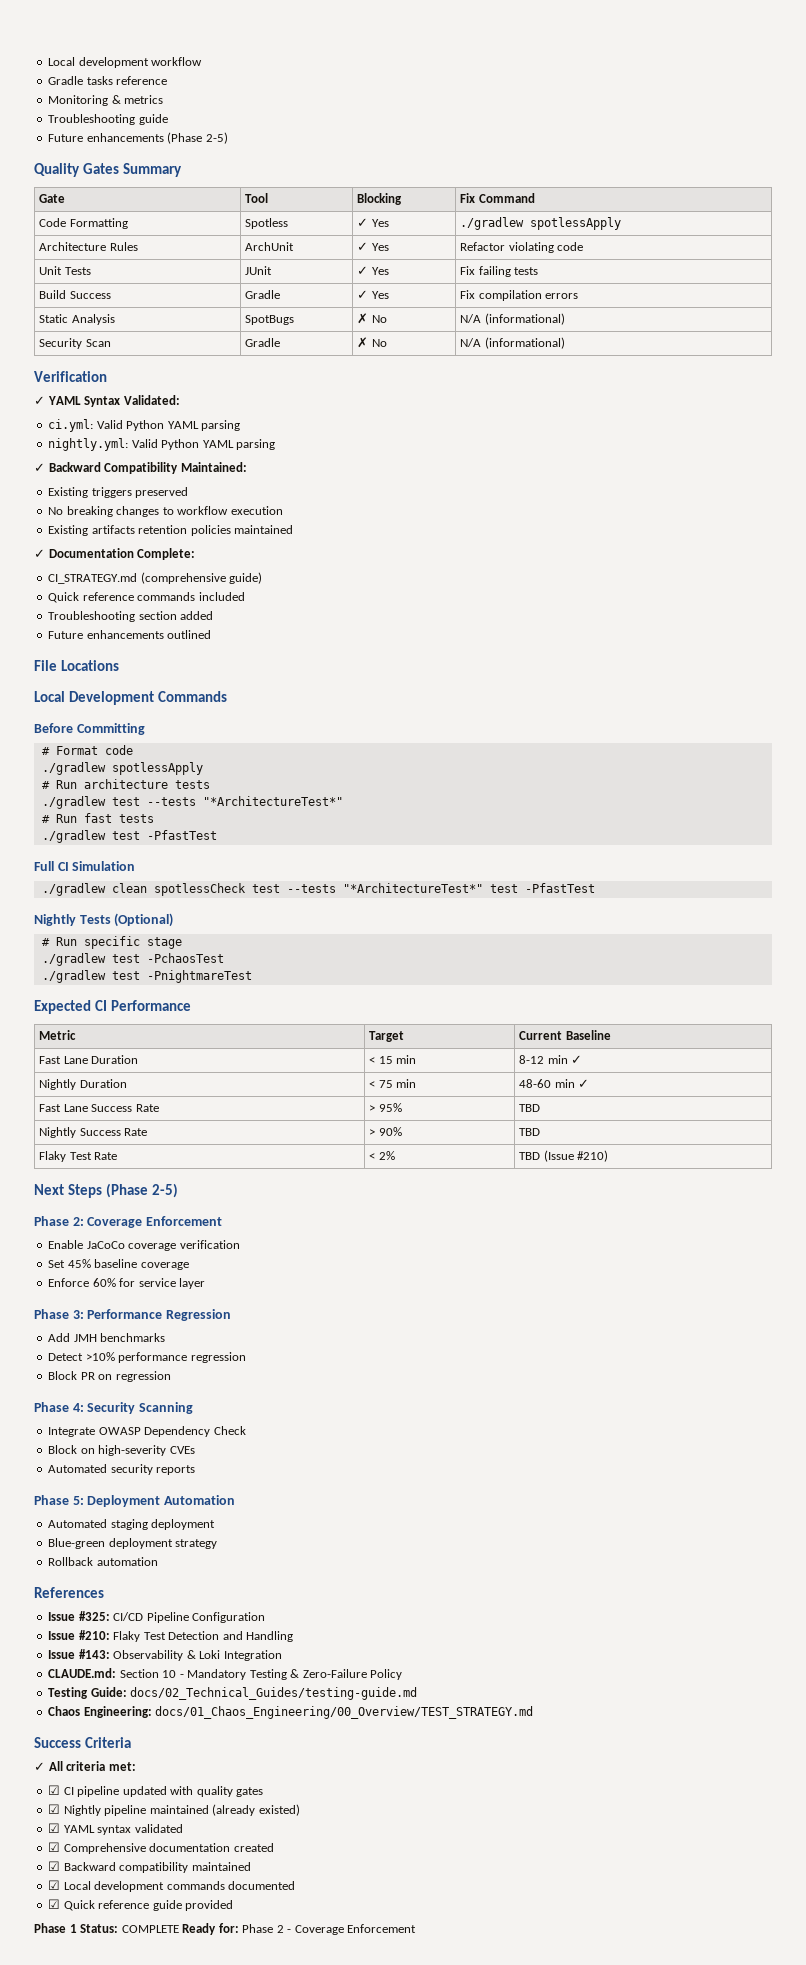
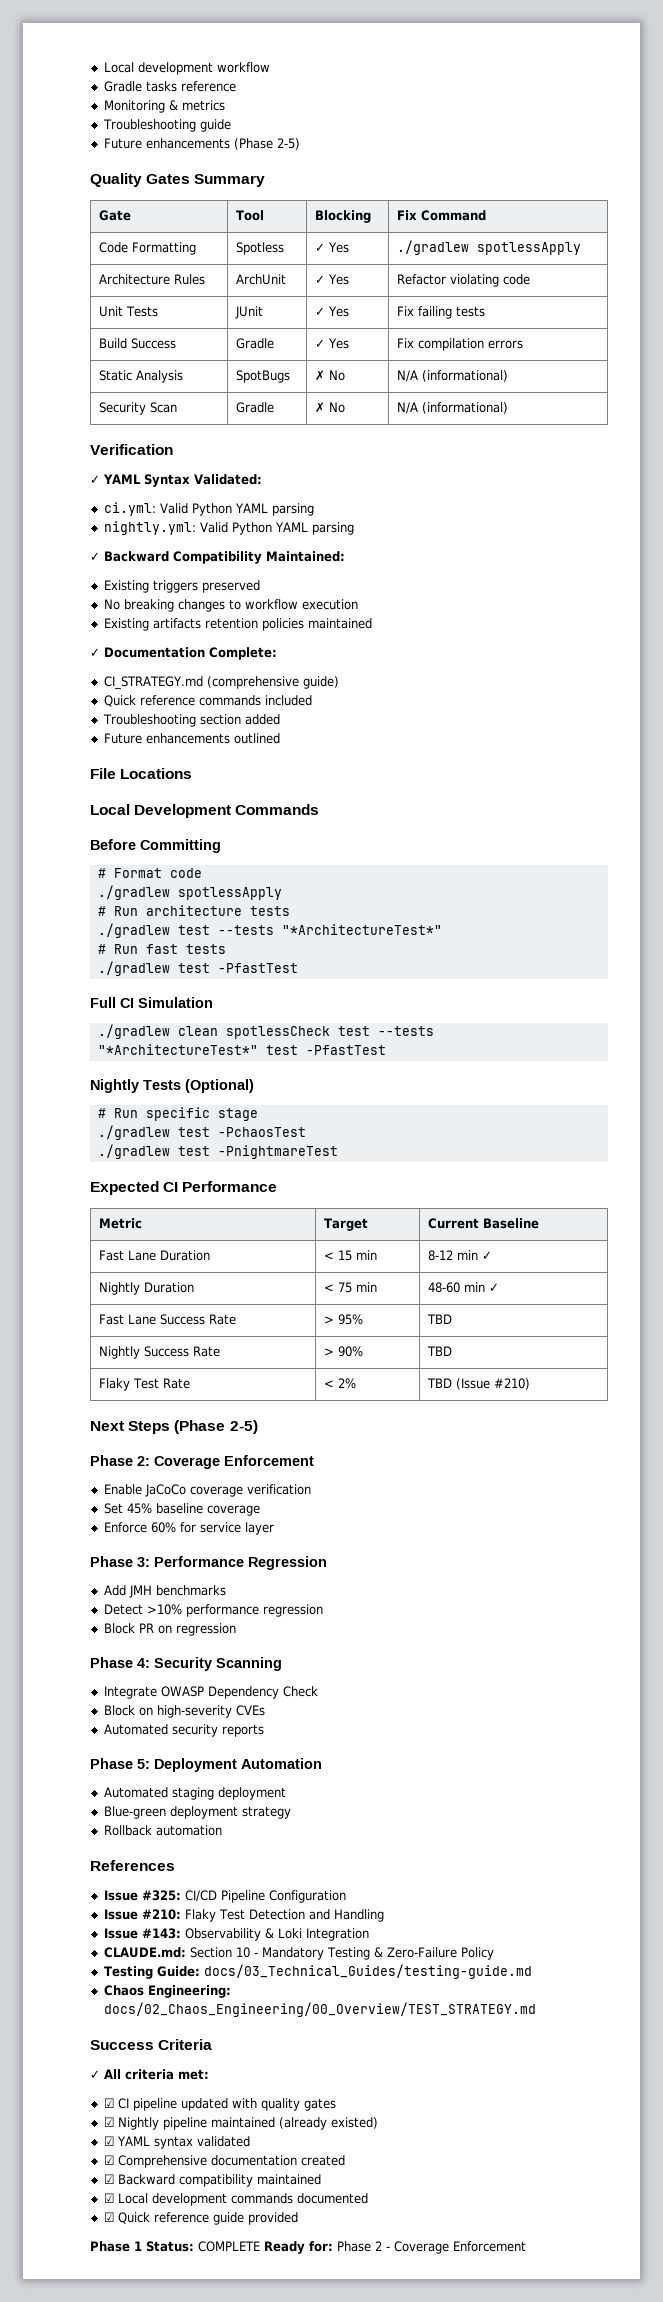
- Testing Guide: docs/02_Technical_Guides/testing-guide.md
+ Testing Guide: docs/03_Technical_Guides/testing-guide.md
- Chaos Engineering: docs/01_Chaos_Engineering/00_Overview/TEST_STRATEGY.md
+ Chaos Engineering: docs/02_Chaos_Engineering/00_Overview/TEST_STRATEGY.md

